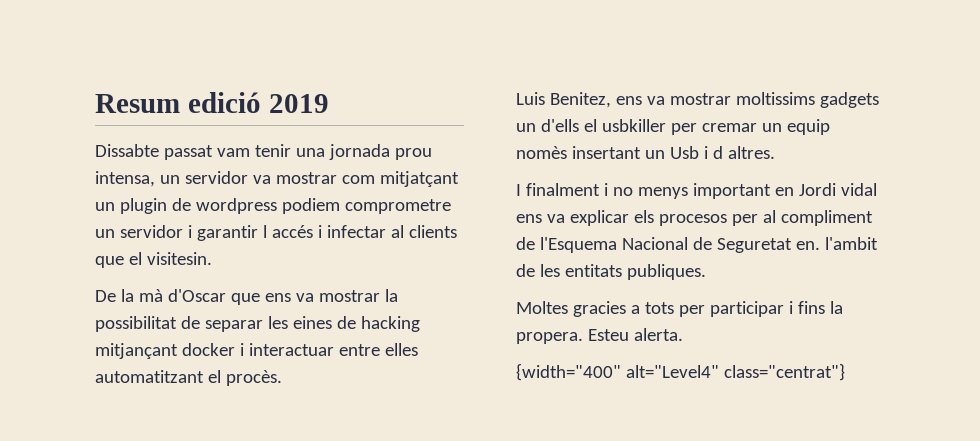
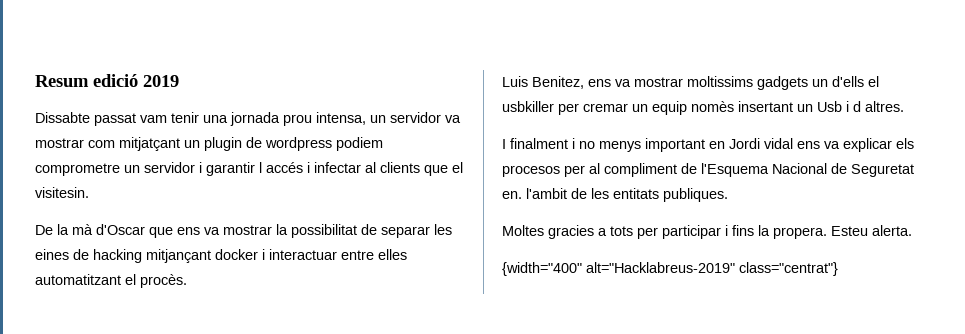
- {width="400" alt="Level4" class="centrat"}
+ {width="400" alt="Hacklabreus-2019" class="centrat"}

